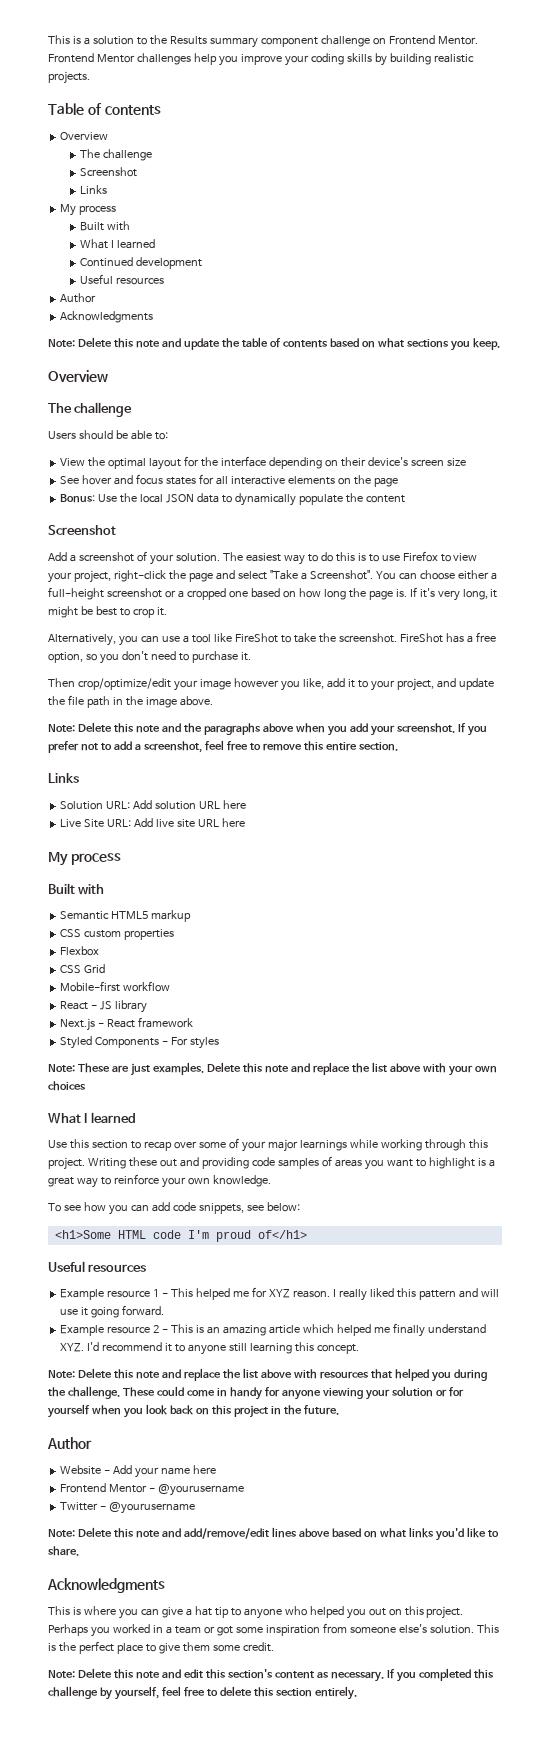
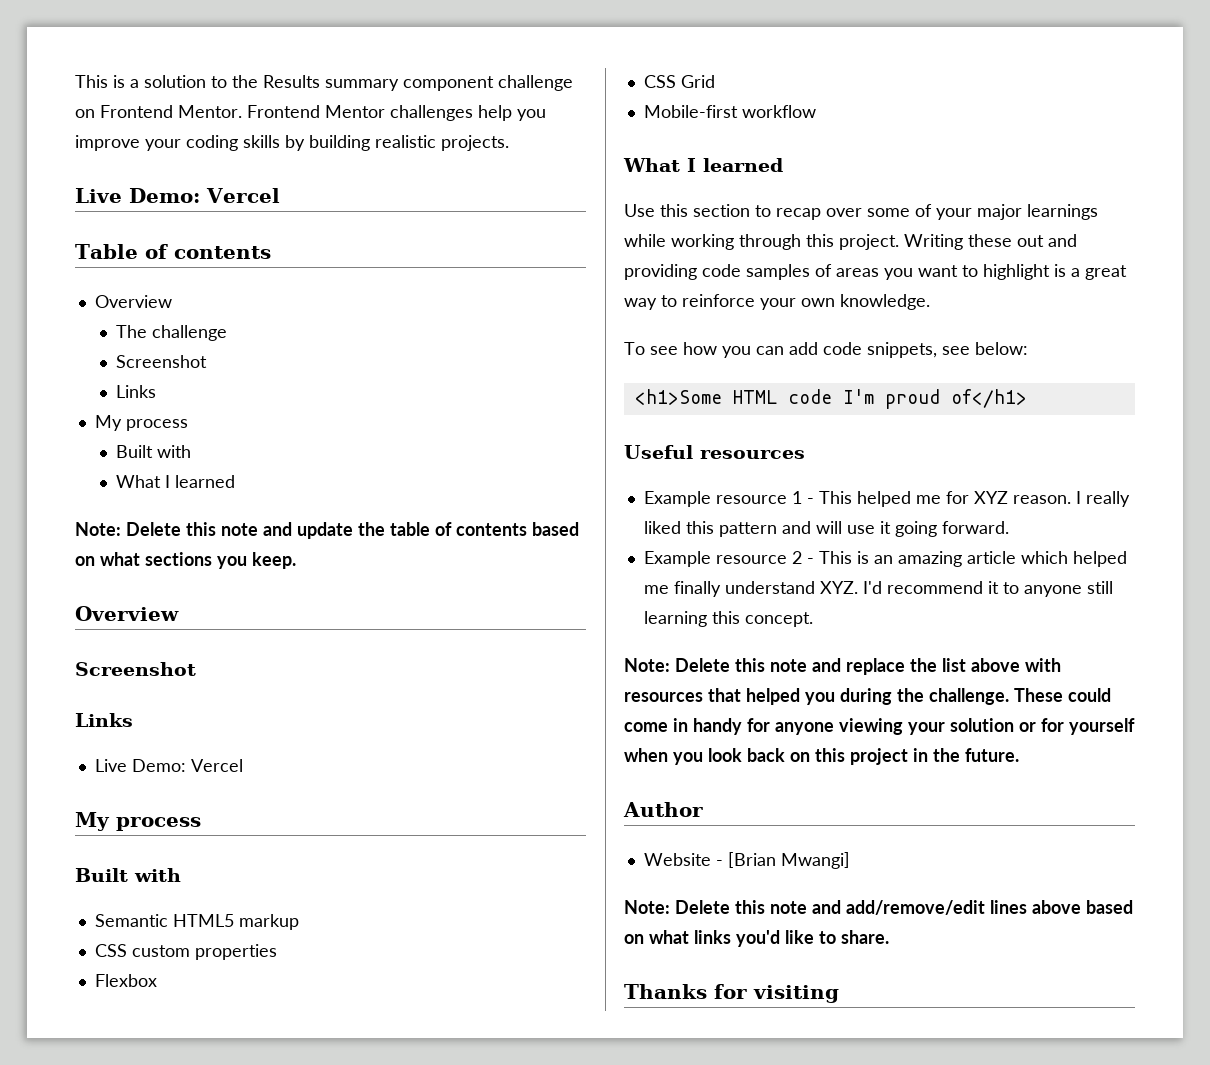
  Frontend Mentor challenges help you improve your coding skills by building realistic projects.
+ Live Demo: Vercel
- Continued development
- Useful resources
- Author
- Acknowledgments
  Note: Delete this note and update the table of contents based on what sections you keep.
  Overview
- The challenge
- Users should be able to:
- View the optimal layout for the interface depending on their device's screen size
- See hover and focus states for all interactive elements on the page
- Bonus: Use the local JSON data to dynamically populate the content
  Screenshot
- Add a screenshot of your solution. The easiest way to do this is to use Firefox to view your project, right-click the page and select "Take a Screenshot". You can choose either a full-height screenshot or a cropped one based on how long the page is. If it's very long, it might be best to crop it.
- Alternatively, you can use a tool like FireShot to take the screenshot. FireShot has a free option, so you don't need to purchase it.
- Then crop/optimize/edit your image however you like, add it to your project, and update the file path in the image above.
- Note: Delete this note and the paragraphs above when you add your screenshot. If you prefer not to add a screenshot, feel free to remove this entire section.
  Links
- Solution URL: Add solution URL here
- Live Site URL: Add live site URL here
+ Live Demo: Vercel
- React - JS library
- Next.js - React framework
- Styled Components - For styles
- Note: These are just examples. Delete this note and replace the list above with your own choices
- Website - Add your name here
- Frontend Mentor - @yourusername
- Twitter - @yourusername
+ Website - [Brian Mwangi]
  Note: Delete this note and add/remove/edit lines above based on what links you'd like to share.
- Acknowledgments
- This is where you can give a hat tip to anyone who helped you out on this project. Perhaps you worked in a team or got some inspiration from someone else's solution. This is the perfect place to give them some credit.
- Note: Delete this note and edit this section's content as necessary. If you completed this challenge by yourself, feel free to delete this section entirely.
+ Thanks for visiting

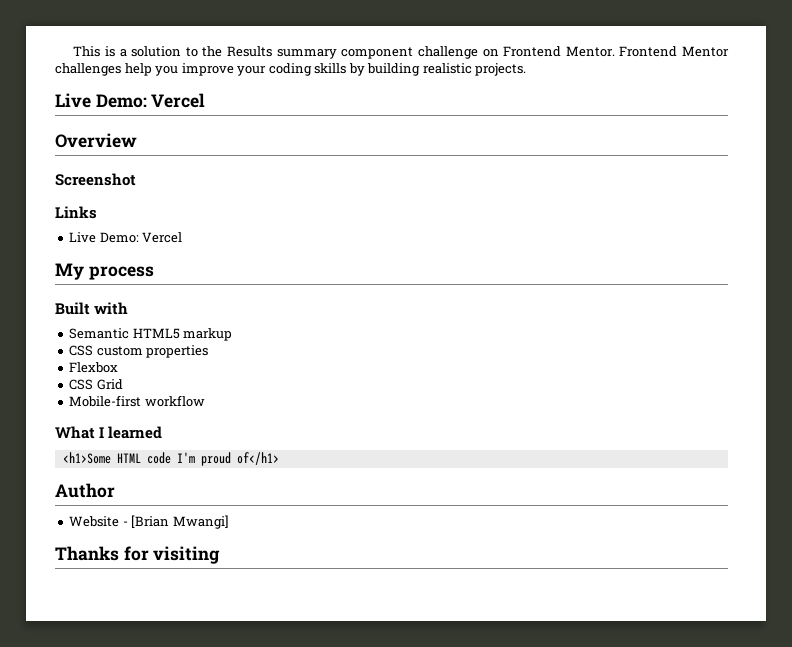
- Table of contents
- Overview
- The challenge
- Screenshot
- Links
- My process
- Built with
- What I learned
- Note: Delete this note and update the table of contents based on what sections you keep.
- Use this section to recap over some of your major learnings while working through this project. Writing these out and providing code samples of areas you want to highlight is a great way to reinforce your own knowledge.
- To see how you can add code snippets, see below:
- Useful resources
- Example resource 1 - This helped me for XYZ reason. I really liked this pattern and will use it going forward.
- Example resource 2 - This is an amazing article which helped me finally understand XYZ. I'd recommend it to anyone still learning this concept.
- Note: Delete this note and replace the list above with resources that helped you during the challenge. These could come in handy for anyone viewing your solution or for yourself when you look back on this project in the future.
- Note: Delete this note and add/remove/edit lines above based on what links you'd like to share.

